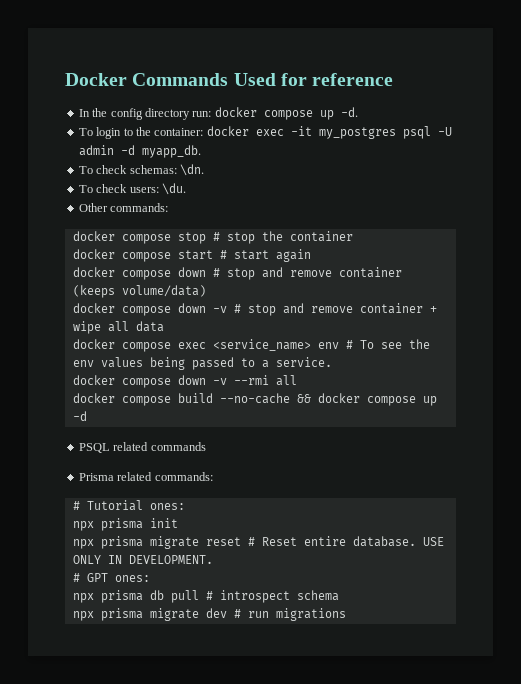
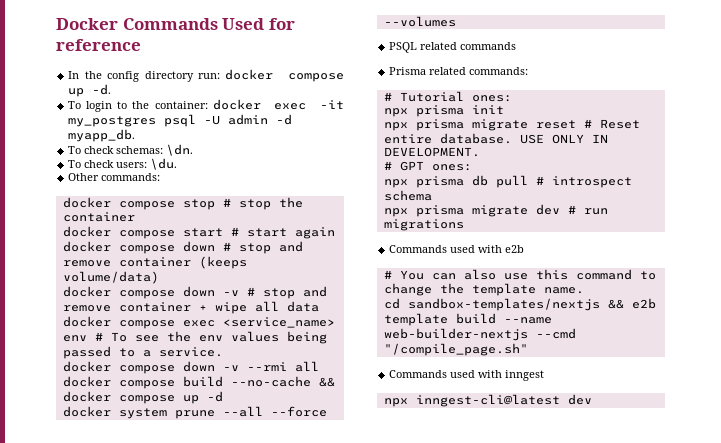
+ docker system prune --all --force --volumes
+ Commands used with e2b
+ # You can also use this command to change the template name.
+ cd sandbox-templates/nextjs && e2b template build --name web-builder-nextjs --cmd "/compile_page.sh"
+ Commands used with inngest
+ npx inngest-cli@latest dev

